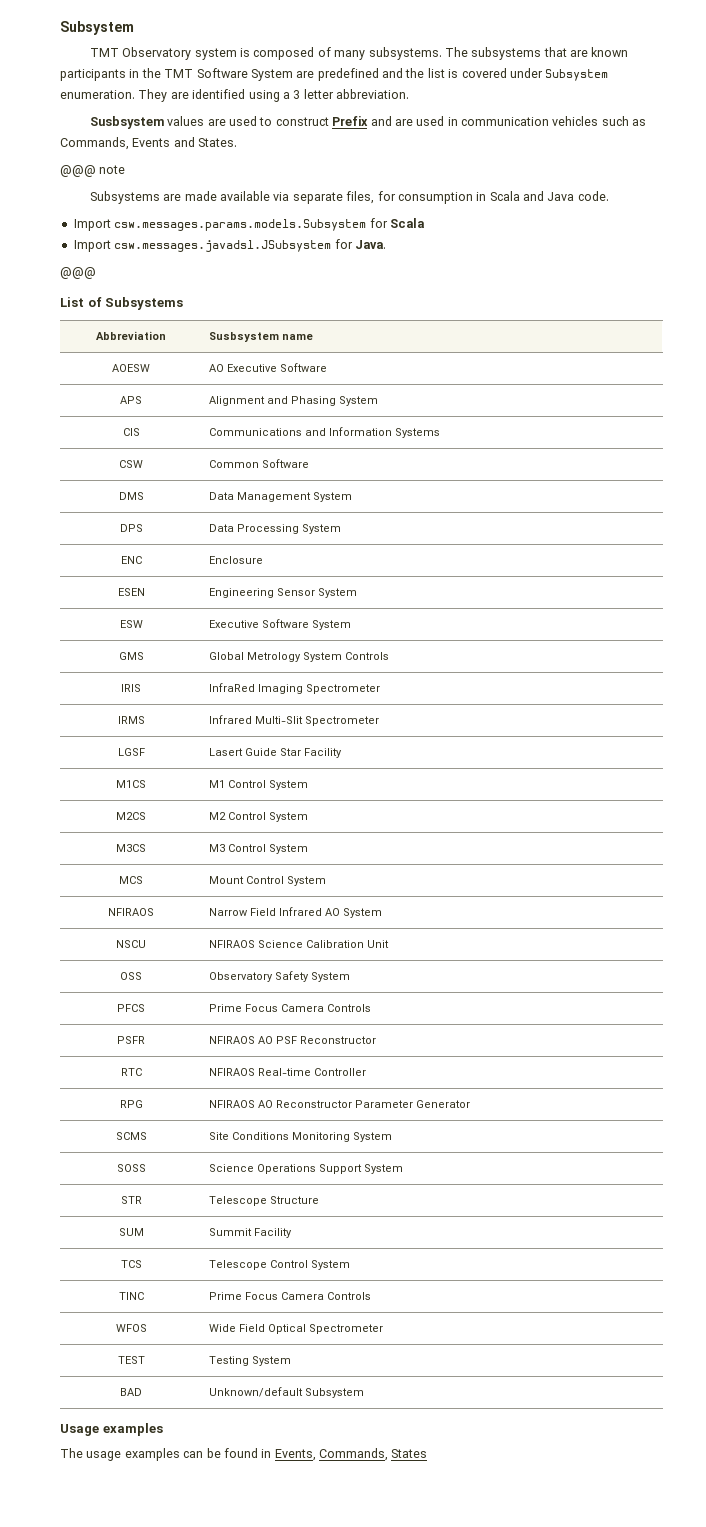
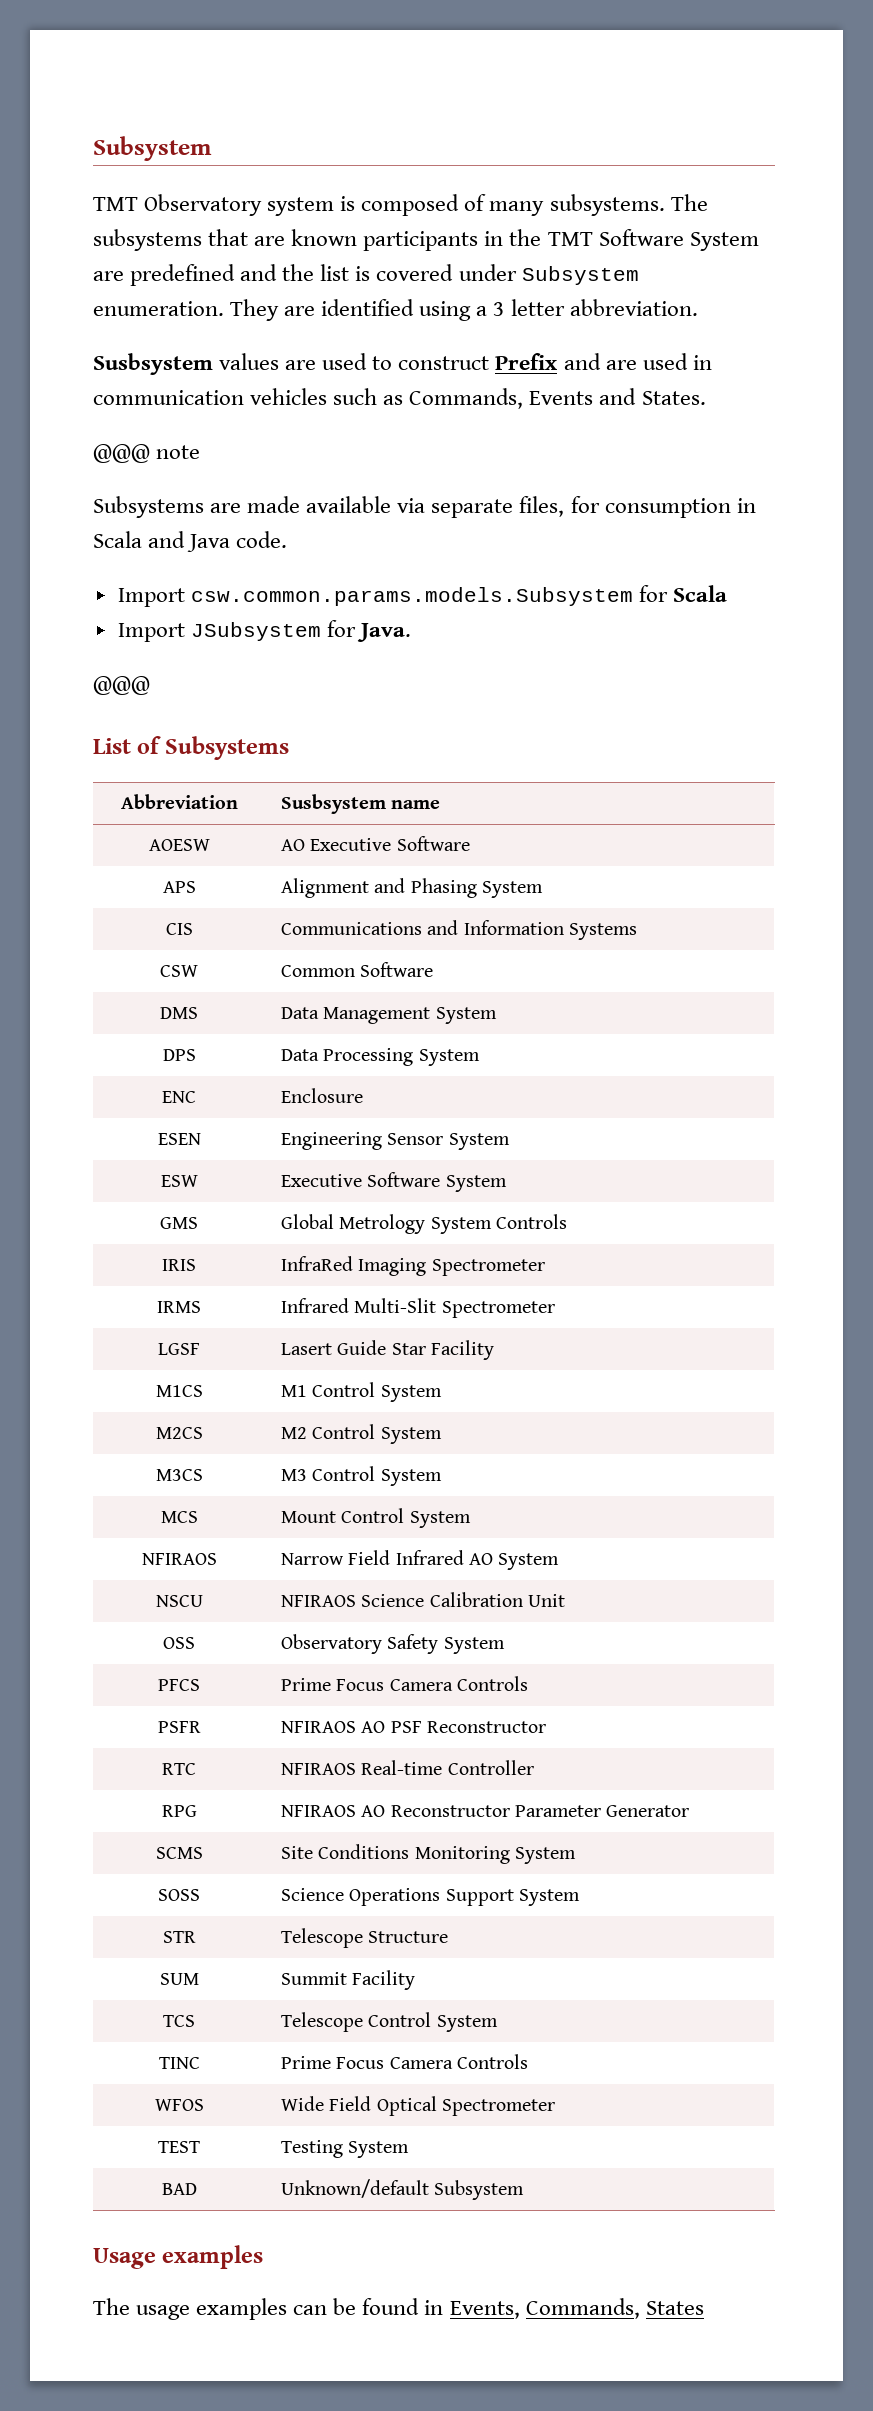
- Import csw.messages.params.models.Subsystem for Scala
+ Import csw.common.params.models.Subsystem for Scala
- Import csw.messages.javadsl.JSubsystem for Java.
+ Import JSubsystem for Java.

